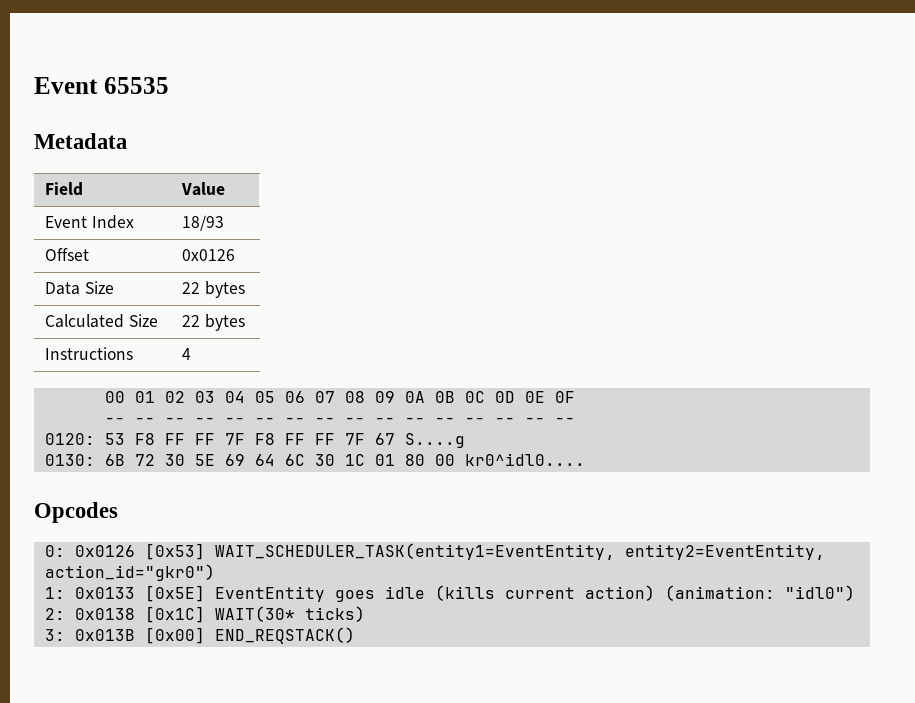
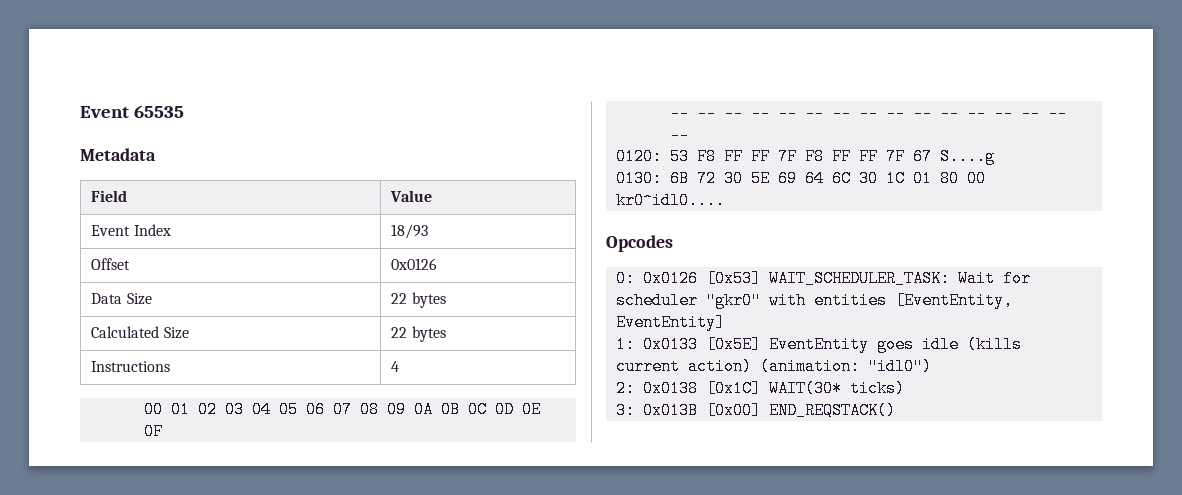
- 0: 0x0126 [0x53] WAIT_SCHEDULER_TASK(entity1=EventEntity, entity2=EventEntity, action_id="gkr0")
+ 0: 0x0126 [0x53] WAIT_SCHEDULER_TASK: Wait for scheduler "gkr0" with entities [EventEntity, EventEntity]

